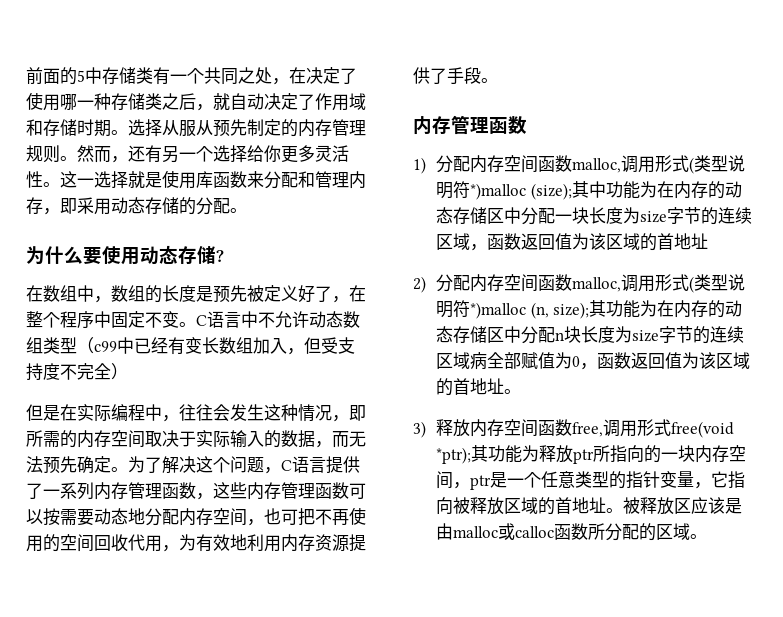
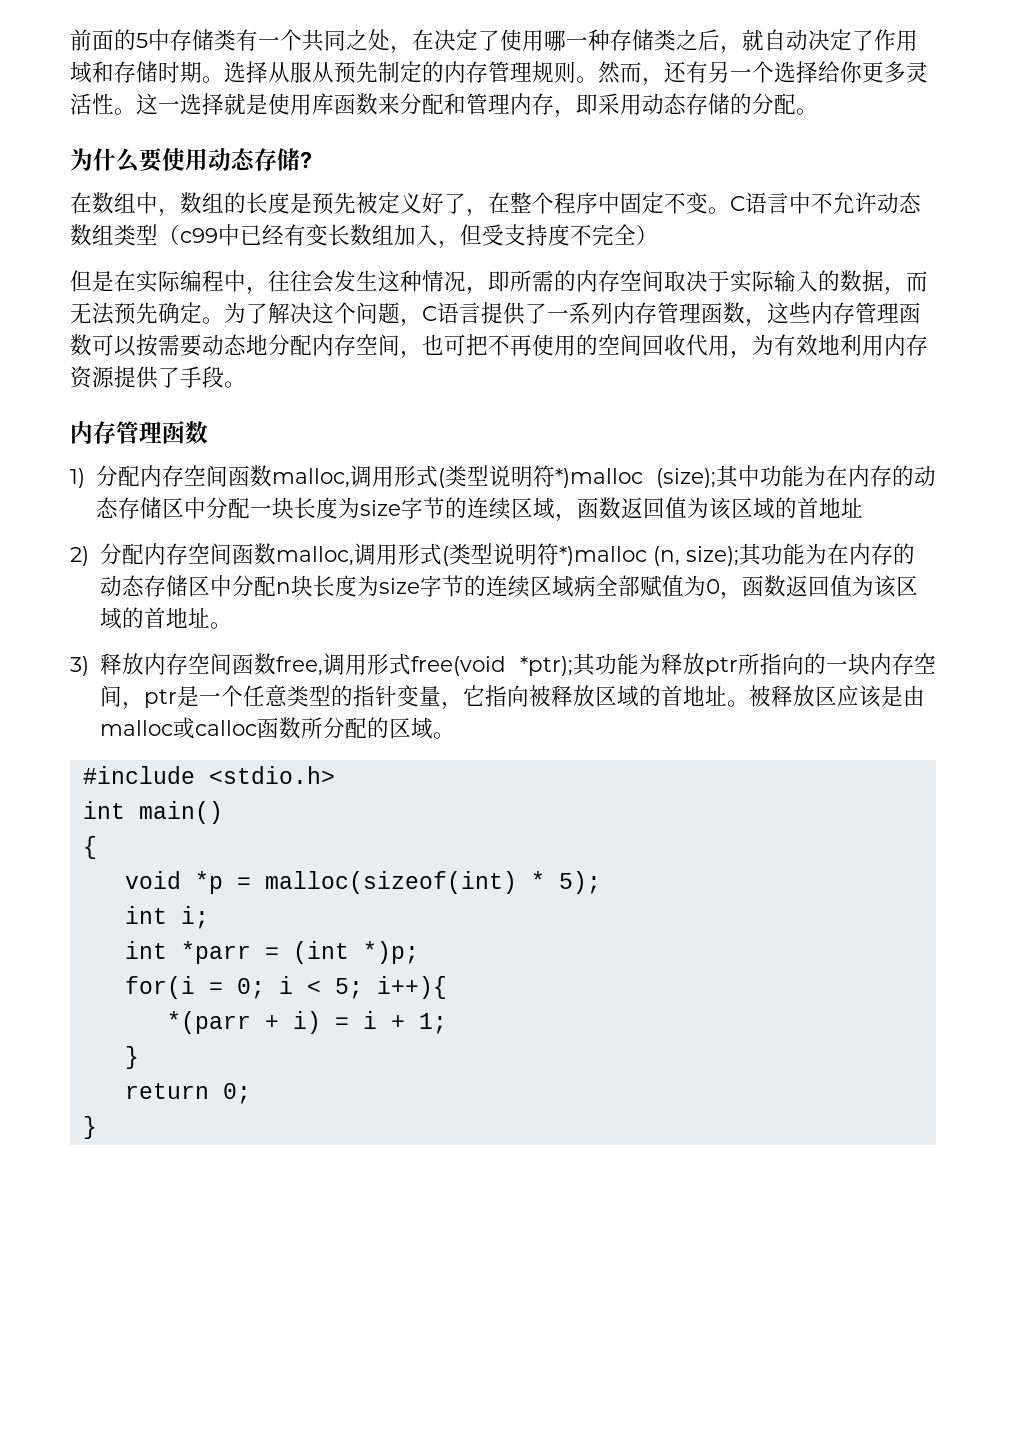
+ #include <stdio.h>
+ int main()
+ {
+ void *p = malloc(sizeof(int) * 5);
+ int i;
+ int *parr = (int *)p;
+ for(i = 0; i < 5; i++){
+ *(parr + i) = i + 1;
+ }
+ return 0;
+ }

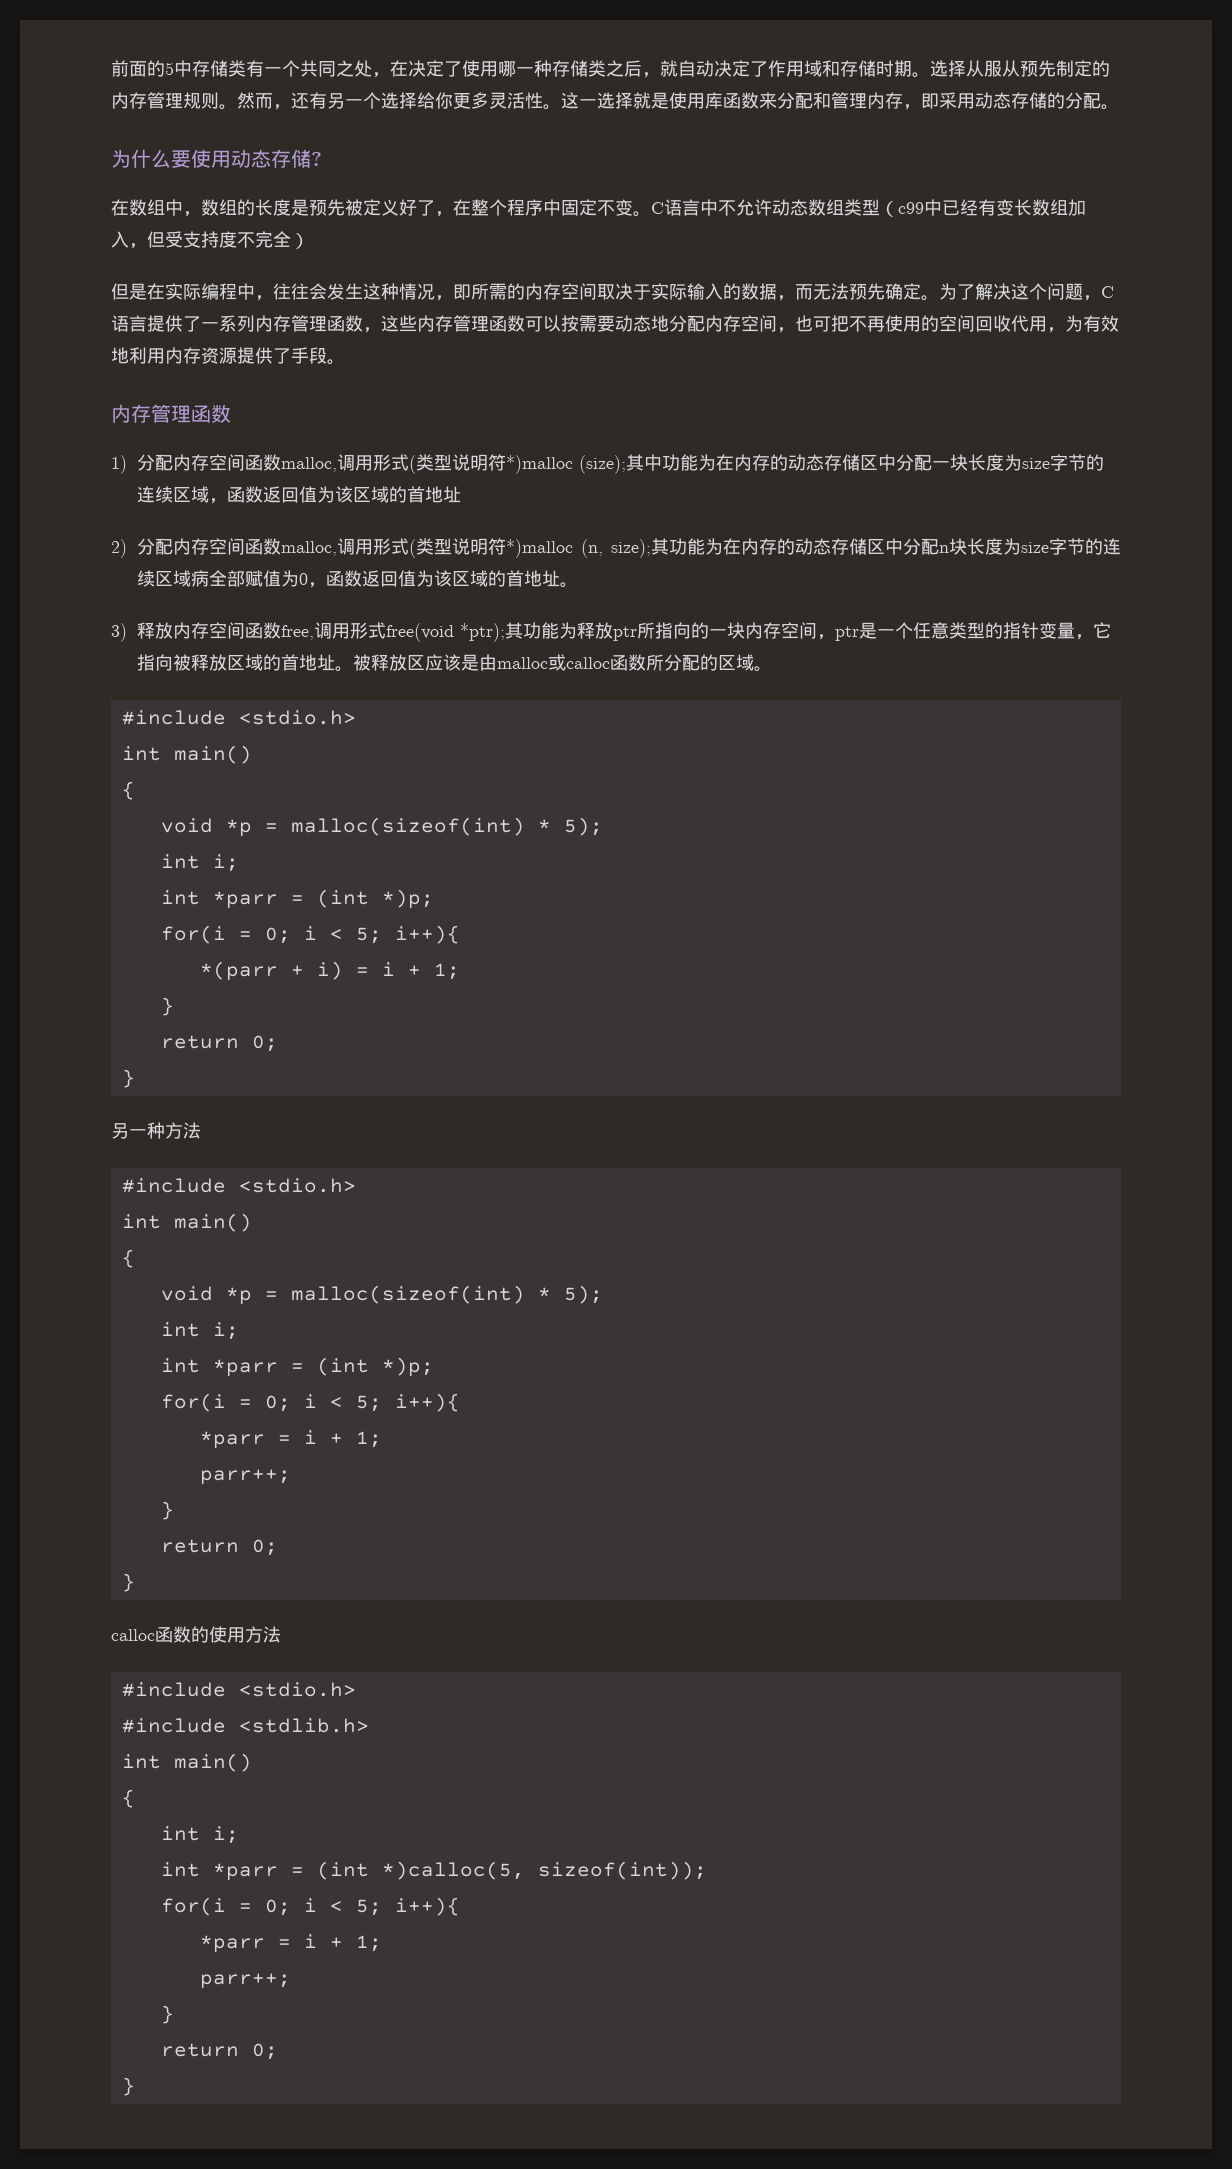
+ 另一种方法
+ #include <stdio.h>
+ int main()
+ {
+ void *p = malloc(sizeof(int) * 5);
+ int i;
+ int *parr = (int *)p;
+ for(i = 0; i < 5; i++){
+ *parr = i + 1;
+ parr++;
+ }
+ return 0;
+ }
+ calloc函数的使用方法
+ #include <stdio.h>
+ #include <stdlib.h>
+ int main()
+ {
+ int i;
+ int *parr = (int *)calloc(5, sizeof(int));
+ for(i = 0; i < 5; i++){
+ *parr = i + 1;
+ parr++;
+ }
+ return 0;
+ }

